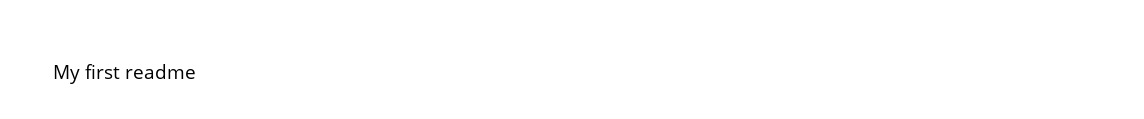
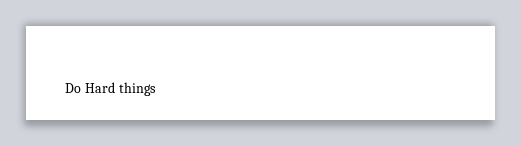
- My first readme
+ Do Hard things

